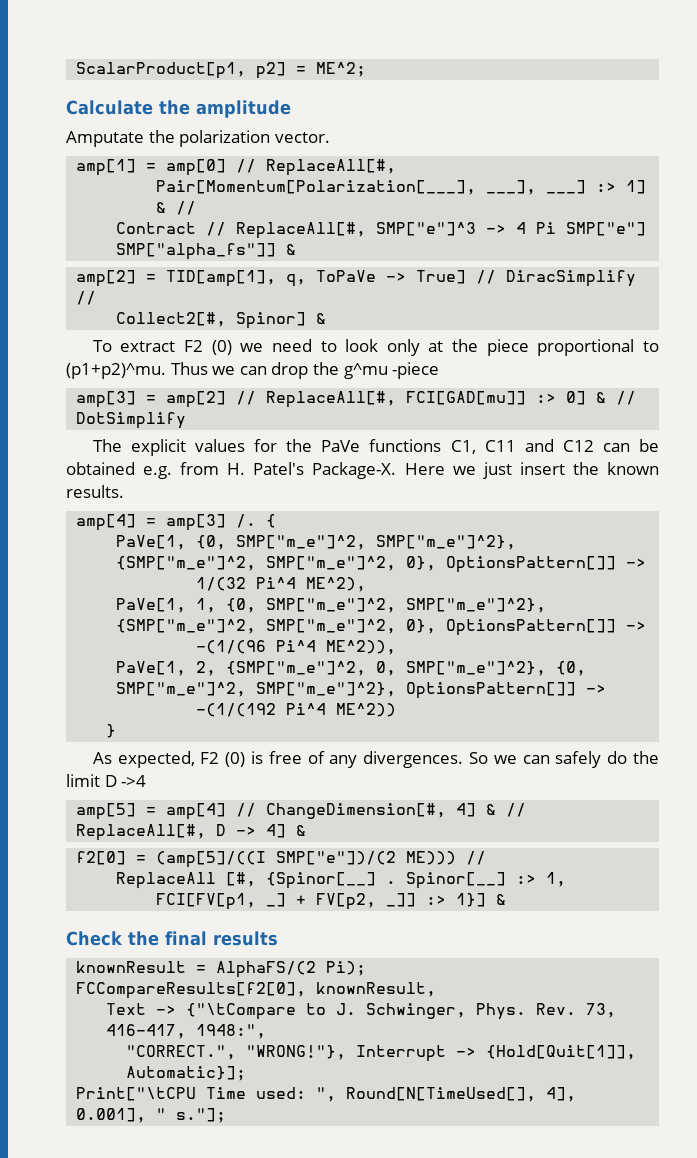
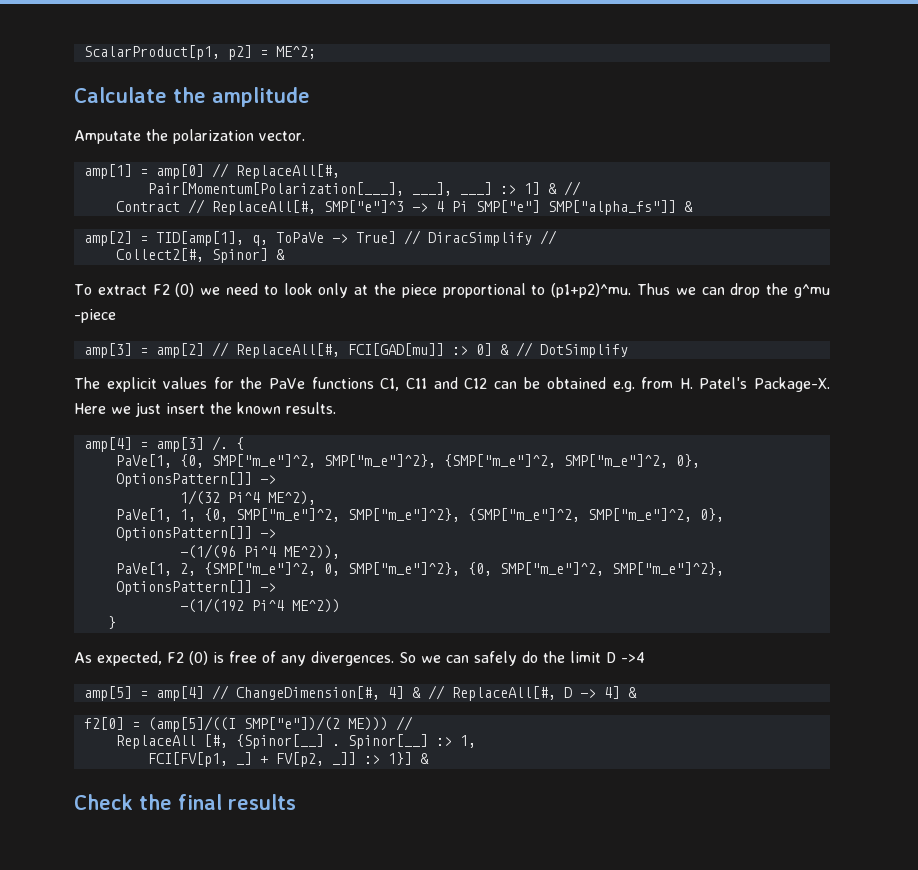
- knownResult = AlphaFS/(2 Pi);
- FCCompareResults[f2[0], knownResult,
- Text -> {"\tCompare to J. Schwinger, Phys. Rev. 73, 416-417, 1948:",
- "CORRECT.", "WRONG!"}, Interrupt -> {Hold[Quit[1]], Automatic}];
- Print["\tCPU Time used: ", Round[N[TimeUsed[], 4], 0.001], " s."];

